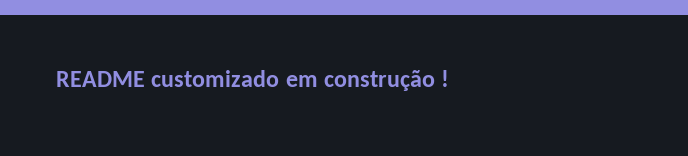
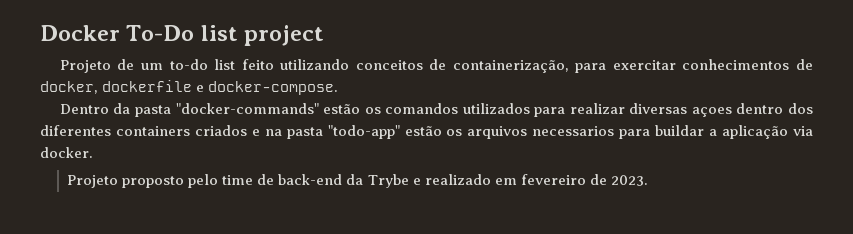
- README customizado em construção !
+ Docker To-Do list project
+ Projeto de um to-do list feito utilizando conceitos de containerização, para exercitar conhecimentos de docker, dockerfile e docker-compose.
+ Dentro da pasta "docker-commands" estão os comandos utilizados para realizar diversas açoes dentro dos diferentes containers criados e na pasta "todo-app" estão os arquivos necessarios para buildar a aplicação via docker.
+ Projeto proposto pelo time de back-end da Trybe e realizado em fevereiro de 2023.

